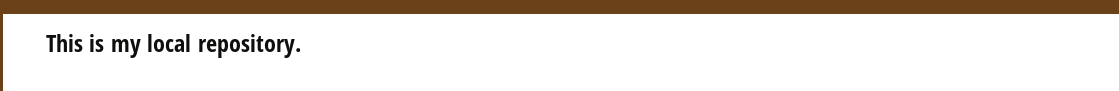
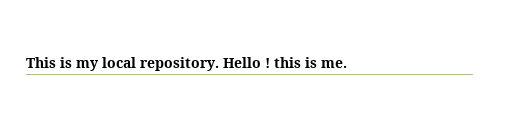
+ Hello ! this is me.

